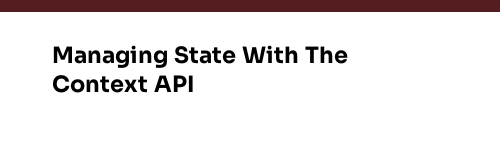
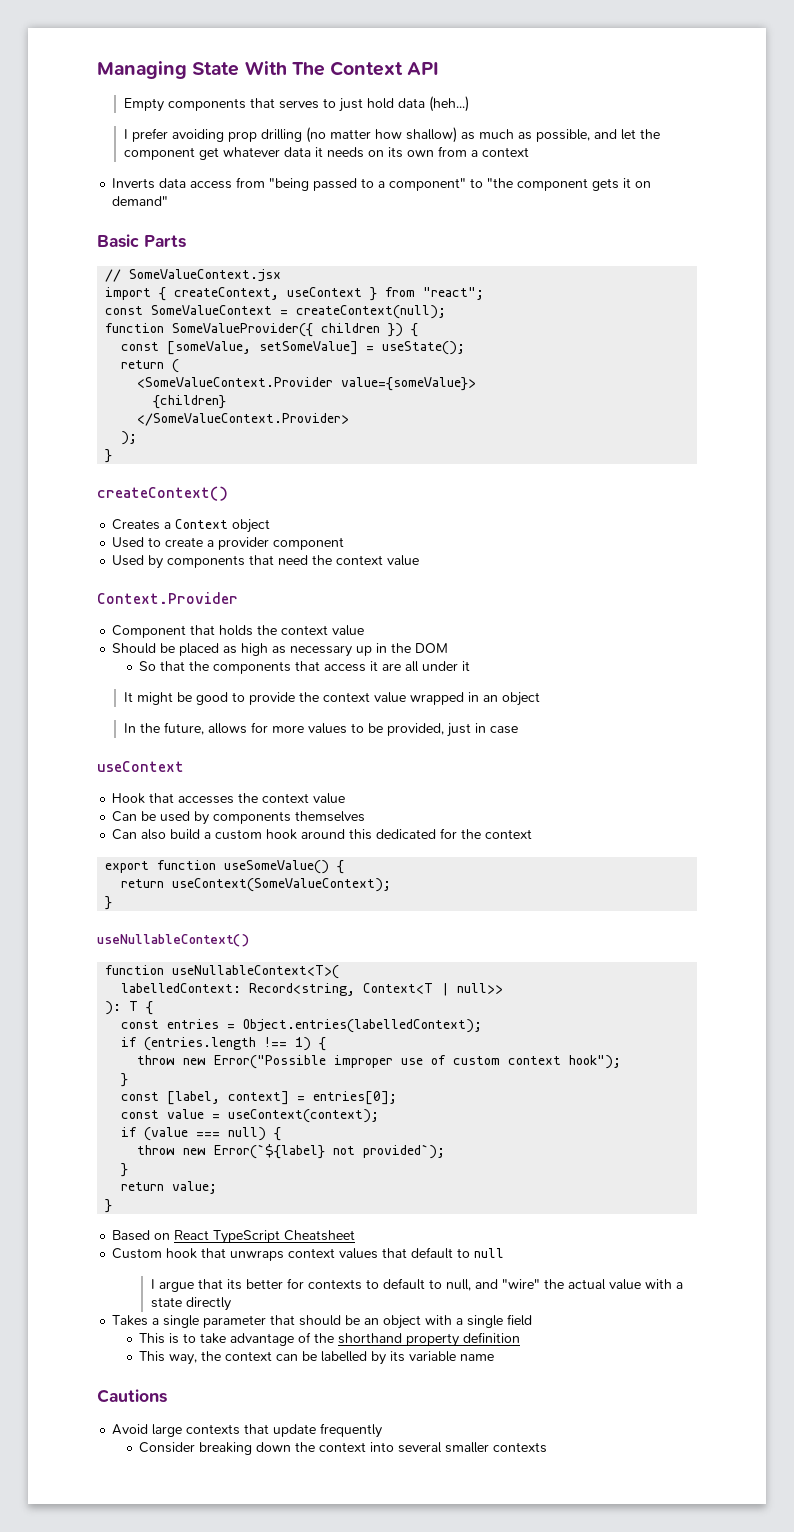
+ Empty components that serves to just hold data (heh...)
+ I prefer avoiding prop drilling (no matter how shallow) as much as possible, and let the component get whatever data it needs on its own from a context
+ Inverts data access from "being passed to a component" to "the component gets it on demand"
+ Basic Parts
+ // SomeValueContext.jsx
+ import { createContext, useContext } from "react";
+ const SomeValueContext = createContext(null);
+ function SomeValueProvider({ children }) {
+ const [someValue, setSomeValue] = useState();
+ return (
+ <SomeValueContext.Provider value={someValue}>
+ {children}
+ </SomeValueContext.Provider>
+ );
+ }
+ createContext()
+ Creates a Context object
+ Used to create a provider component
+ Used by components that need the context value
+ Context.Provider
+ Component that holds the context value
+ Should be placed as high as necessary up in the DOM
+ So that the components that access it are all under it
+ It might be good to provide the context value wrapped in an object
+ In the future, allows for more values to be provided, just in case
+ useContext
+ Hook that accesses the context value
+ Can be used by components themselves
+ Can also build a custom hook around this dedicated for the context
+ export function useSomeValue() {
+ return useContext(SomeValueContext);
+ }
+ useNullableContext()
+ function useNullableContext<T>(
+ labelledContext: Record<string, Context<T | null>>
+ ): T {
+ const entries = Object.entries(labelledContext);
+ if (entries.length !== 1) {
+ throw new Error("Possible improper use of custom context hook");
+ }
+ const [label, context] = entries[0];
+ const value = useContext(context);
+ if (value === null) {
+ throw new Error(`${label} not provided`);
+ }
+ return value;
+ }
+ Based on React TypeScript Cheatsheet
+ Custom hook that unwraps context values that default to null
+ I argue that its better for contexts to default to null, and "wire" the actual value with a state directly
+ Takes a single parameter that should be an object with a single field
+ This is to take advantage of the shorthand property definition
+ This way, the context can be labelled by its variable name
+ Cautions
+ Avoid large contexts that update frequently
+ Consider breaking down the context into several smaller contexts

